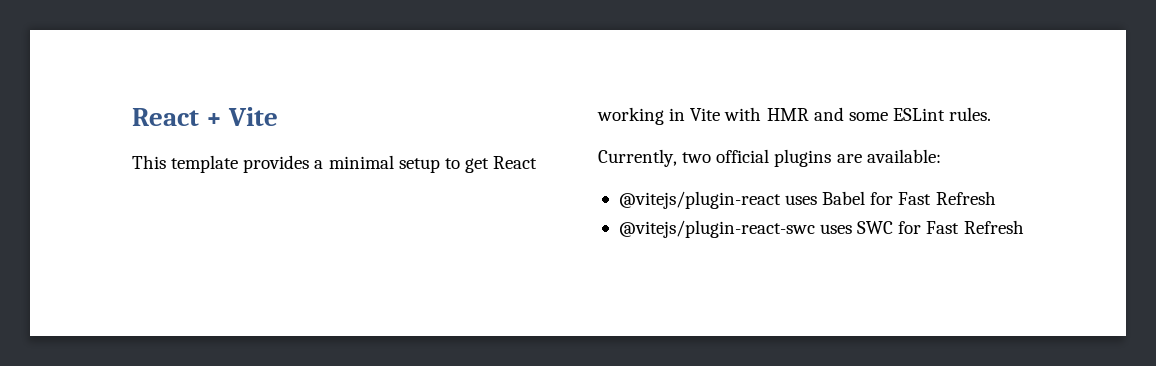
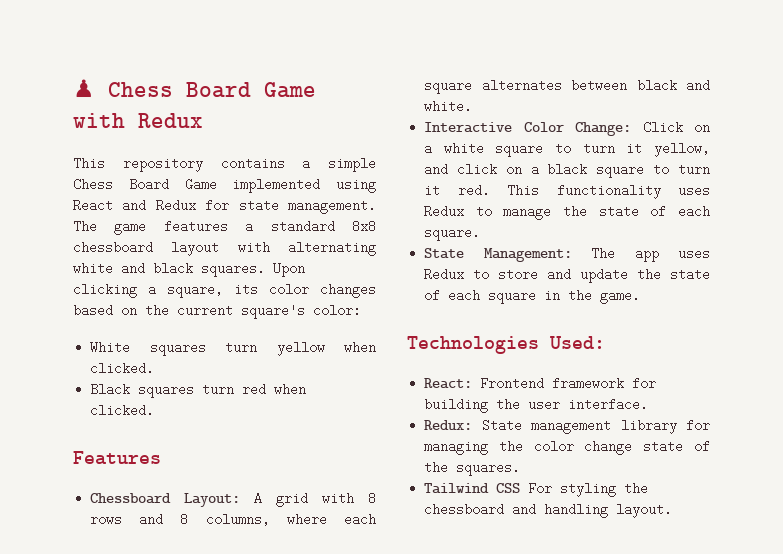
- React + Vite
- This template provides a minimal setup to get React working in Vite with HMR and some ESLint rules.
- Currently, two official plugins are available:
- @vitejs/plugin-react uses Babel for Fast Refresh
- @vitejs/plugin-react-swc uses SWC for Fast Refresh
+ ♟ Chess Board Game with Redux
+ This repository contains a simple Chess Board Game implemented using React and Redux for state management. The game features a standard 8x8 chessboard layout with alternating white and black squares. Upon clicking a square, its color changes based on the current square's color:
+ White squares turn yellow when clicked.
+ Black squares turn red when clicked.
+ Features
+ Chessboard Layout: A grid with 8 rows and 8 columns, where each square alternates between black and white.
+ Interactive Color Change: Click on a white square to turn it yellow, and click on a black square to turn it red. This functionality uses Redux to manage the state of each square.
+ State Management: The app uses Redux to store and update the state of each square in the game.
+ Technologies Used:
+ React: Frontend framework for building the user interface.
+ Redux: State management library for managing the color change state of the squares.
+ Tailwind CSS For styling the chessboard and handling layout.

